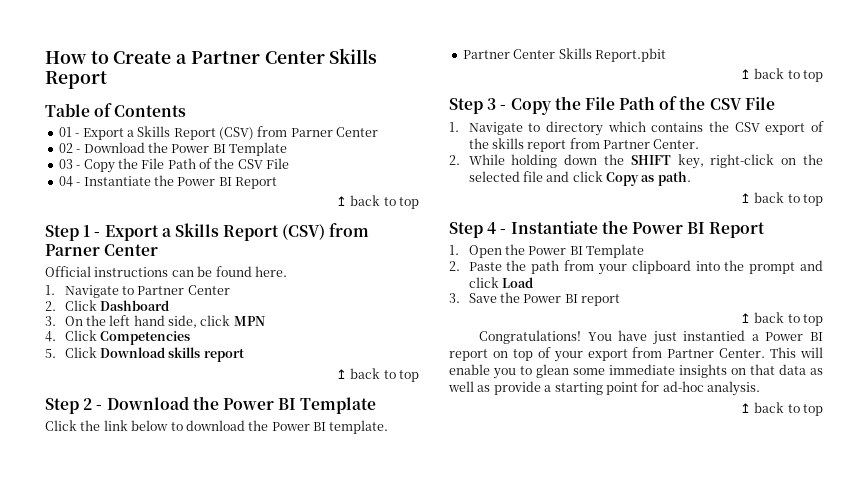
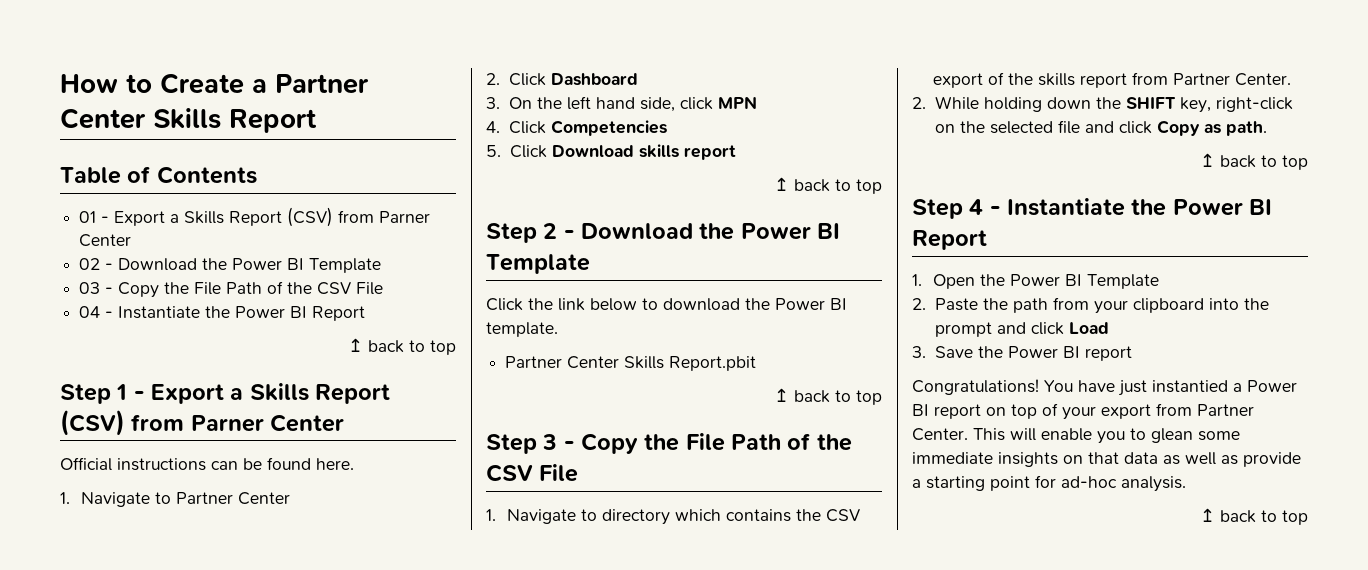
  3. Save the Power BI report
- ↥ back to top

